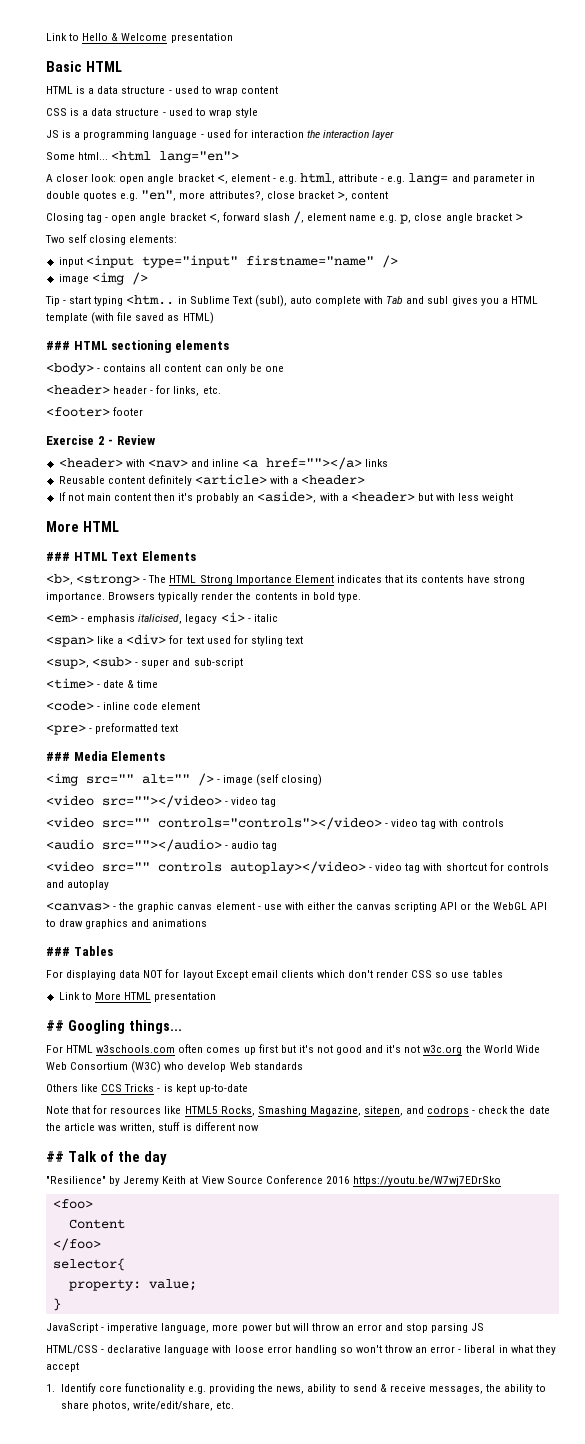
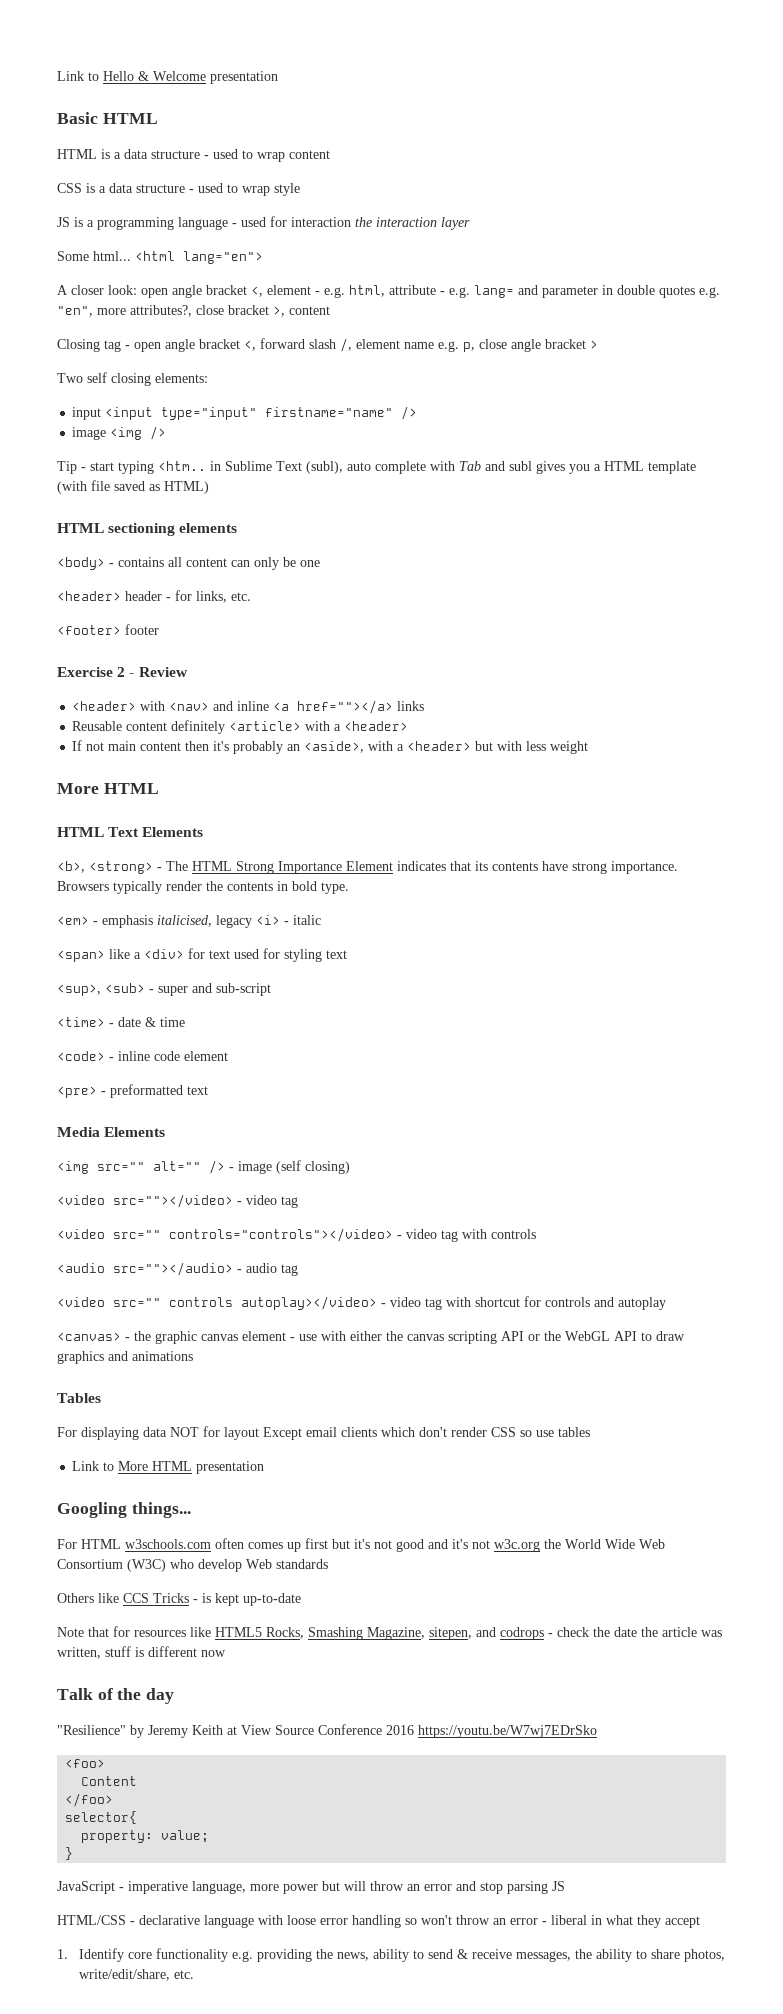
- ### HTML sectioning elements
+ HTML sectioning elements
- ### HTML Text Elements
+ HTML Text Elements
- ### Media Elements
+ Media Elements
- ### Tables
+ Tables
- ## Googling things...
+ Googling things...
- ## Talk of the day
+ Talk of the day

